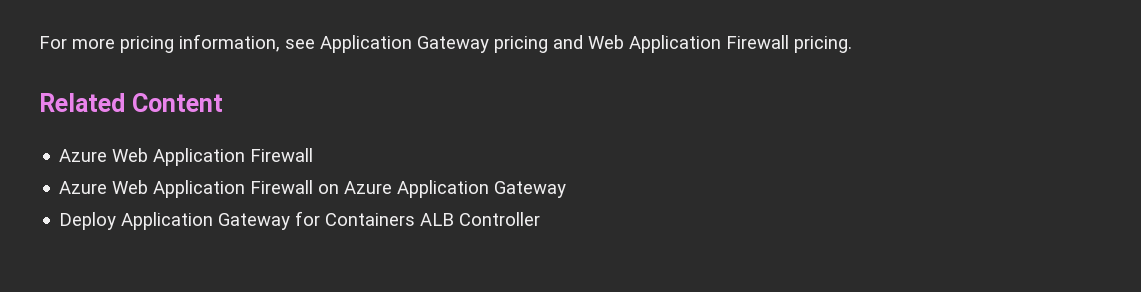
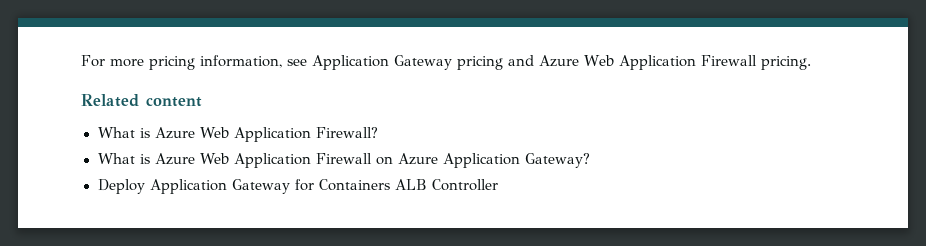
- For more pricing information, see Application Gateway pricing and Web Application Firewall pricing.
+ For more pricing information, see Application Gateway pricing and Azure Web Application Firewall pricing.
- Related Content
- Azure Web Application Firewall
- Azure Web Application Firewall on Azure Application Gateway
+ Related content
+ What is Azure Web Application Firewall?
+ What is Azure Web Application Firewall on Azure Application Gateway?

